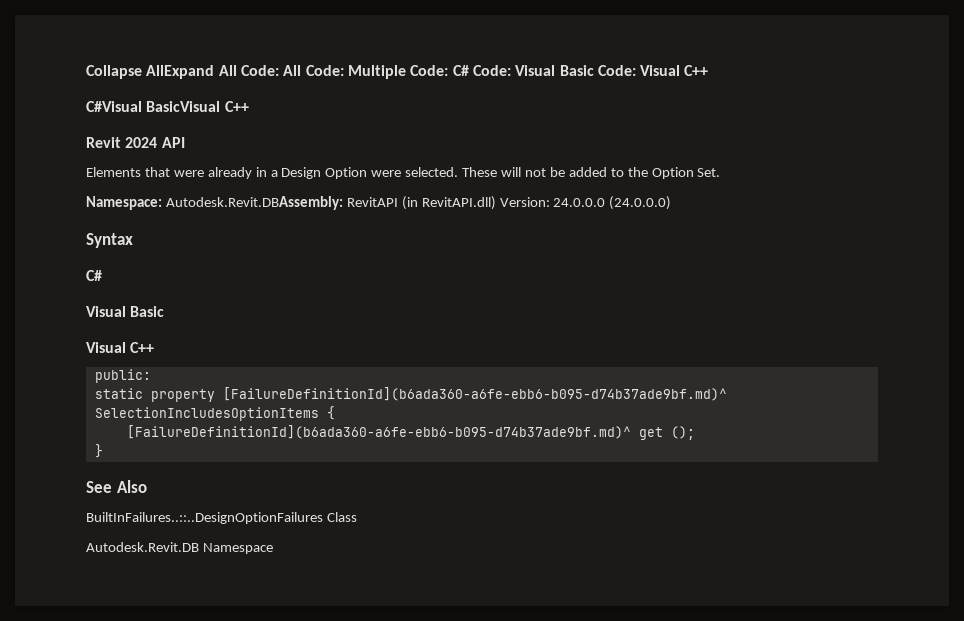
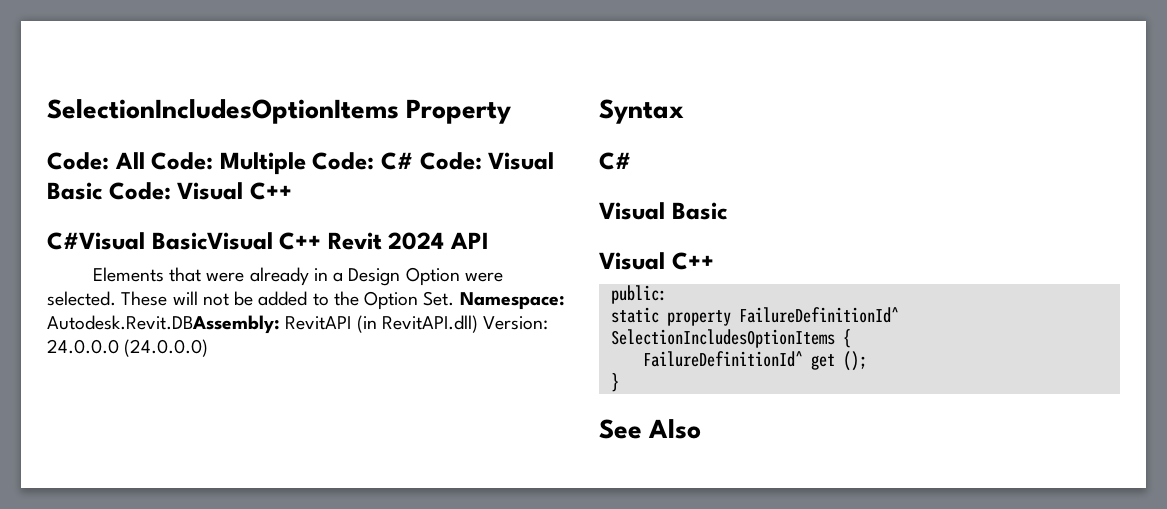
- Collapse AllExpand All Code: All Code: Multiple Code: C# Code: Visual Basic Code: Visual C++
+ SelectionIncludesOptionItems Property
+ Code: All Code: Multiple Code: C# Code: Visual Basic Code: Visual C++
- C#Visual BasicVisual C++
- Revit 2024 API
+ C#Visual BasicVisual C++ Revit 2024 API
- These will not be added to the Option Set.
- Namespace: Autodesk.Revit.DBAssembly: RevitAPI (in RevitAPI.dll) Version: 24.0.0.0 (24.0.0.0)
+ These will not be added to the Option Set. Namespace: Autodesk.Revit.DBAssembly: RevitAPI (in RevitAPI.dll) Version: 24.0.0.0 (24.0.0.0)
- static property [FailureDefinitionId](b6ada360-a6fe-ebb6-b095-d74b37ade9bf.md)^ SelectionIncludesOptionItems {
+ static property FailureDefinitionId^ SelectionIncludesOptionItems {
- [FailureDefinitionId](b6ada360-a6fe-ebb6-b095-d74b37ade9bf.md)^ get ();
+ FailureDefinitionId^ get ();
- BuiltInFailures..::..DesignOptionFailures Class
- Autodesk.Revit.DB Namespace

